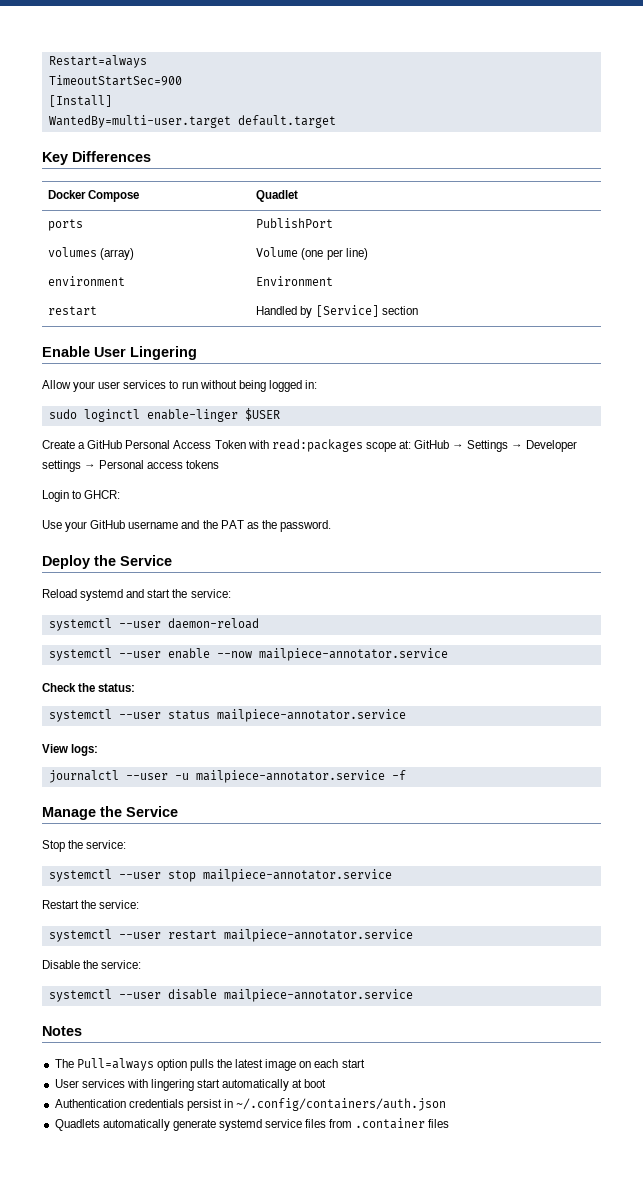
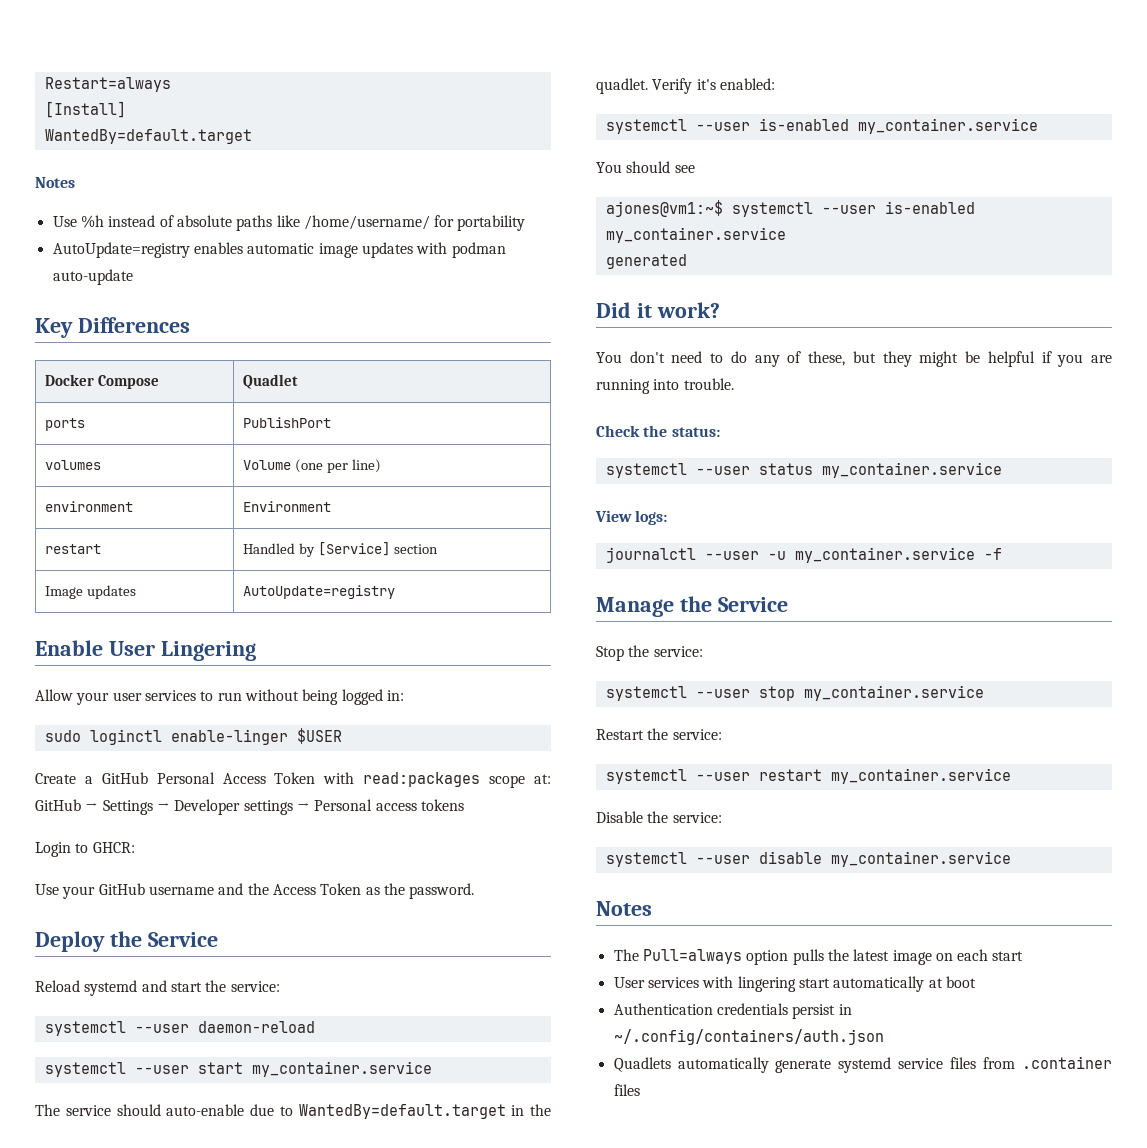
- TimeoutStartSec=900
  [Install]
- WantedBy=multi-user.target default.target
+ WantedBy=default.target
+ Notes
+ Use %h instead of absolute paths like /home/username/ for portability
+ AutoUpdate=registry enables automatic image updates with podman auto-update
- volumes (array) | Volume (one per line)
+ volumes | Volume (one per line)
+ Image updates | AutoUpdate=registry
- Use your GitHub username and the PAT as the password.
+ Use your GitHub username and the Access Token as the password.
- systemctl --user enable --now mailpiece-annotator.service
+ systemctl --user start my_container.service
+ The service should auto-enable due to WantedBy=default.target in the quadlet. Verify it's enabled:
+ systemctl --user is-enabled my_container.service
+ You should see
+ ajones@vm1:~$ systemctl --user is-enabled my_container.service
+ generated
+ Did it work?
+ You don't need to do any of these, but they might be helpful if you are running into trouble.
- systemctl --user status mailpiece-annotator.service
+ systemctl --user status my_container.service
- journalctl --user -u mailpiece-annotator.service -f
+ journalctl --user -u my_container.service -f
- systemctl --user stop mailpiece-annotator.service
+ systemctl --user stop my_container.service
- systemctl --user restart mailpiece-annotator.service
+ systemctl --user restart my_container.service
- systemctl --user disable mailpiece-annotator.service
+ systemctl --user disable my_container.service

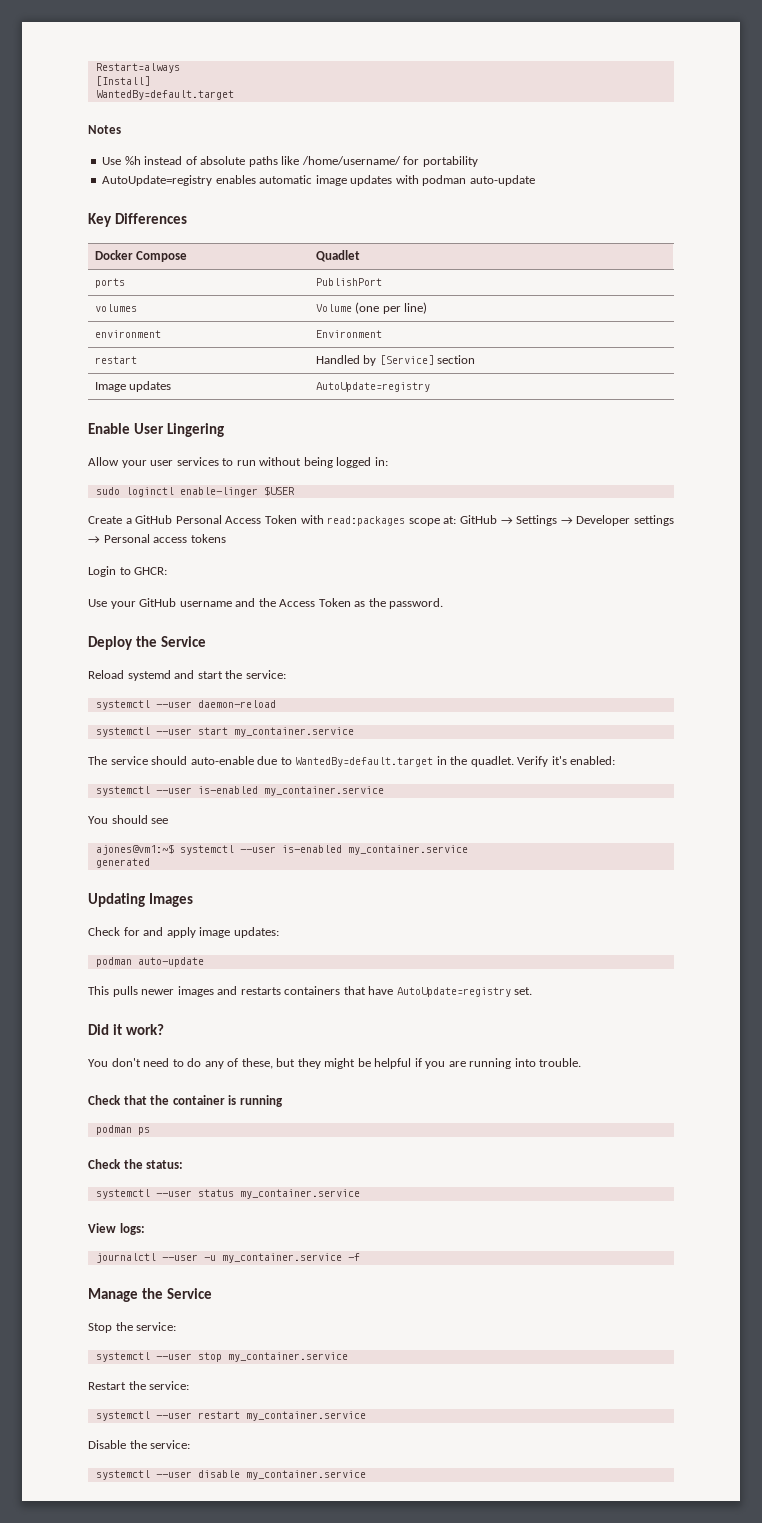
+ Updating Images
+ Check for and apply image updates:
+ podman auto-update
+ This pulls newer images and restarts containers that have AutoUpdate=registry set.
+ Check that the container is running
+ podman ps
  systemctl --user disable my_container.service
- Notes
- The Pull=always option pulls the latest image on each start
- User services with lingering start automatically at boot
- Authentication credentials persist in ~/.config/containers/auth.json
- Quadlets automatically generate systemd service files from .container files

